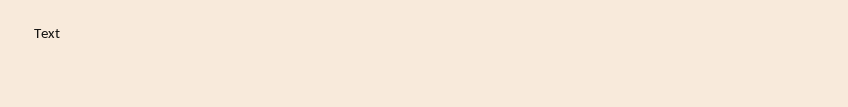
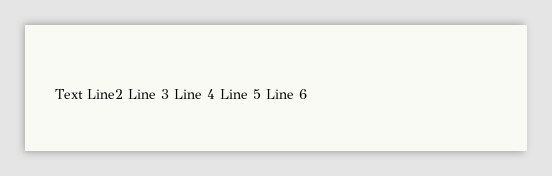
- Text
+ Text Line2 Line 3 Line 4 Line 5 Line 6

